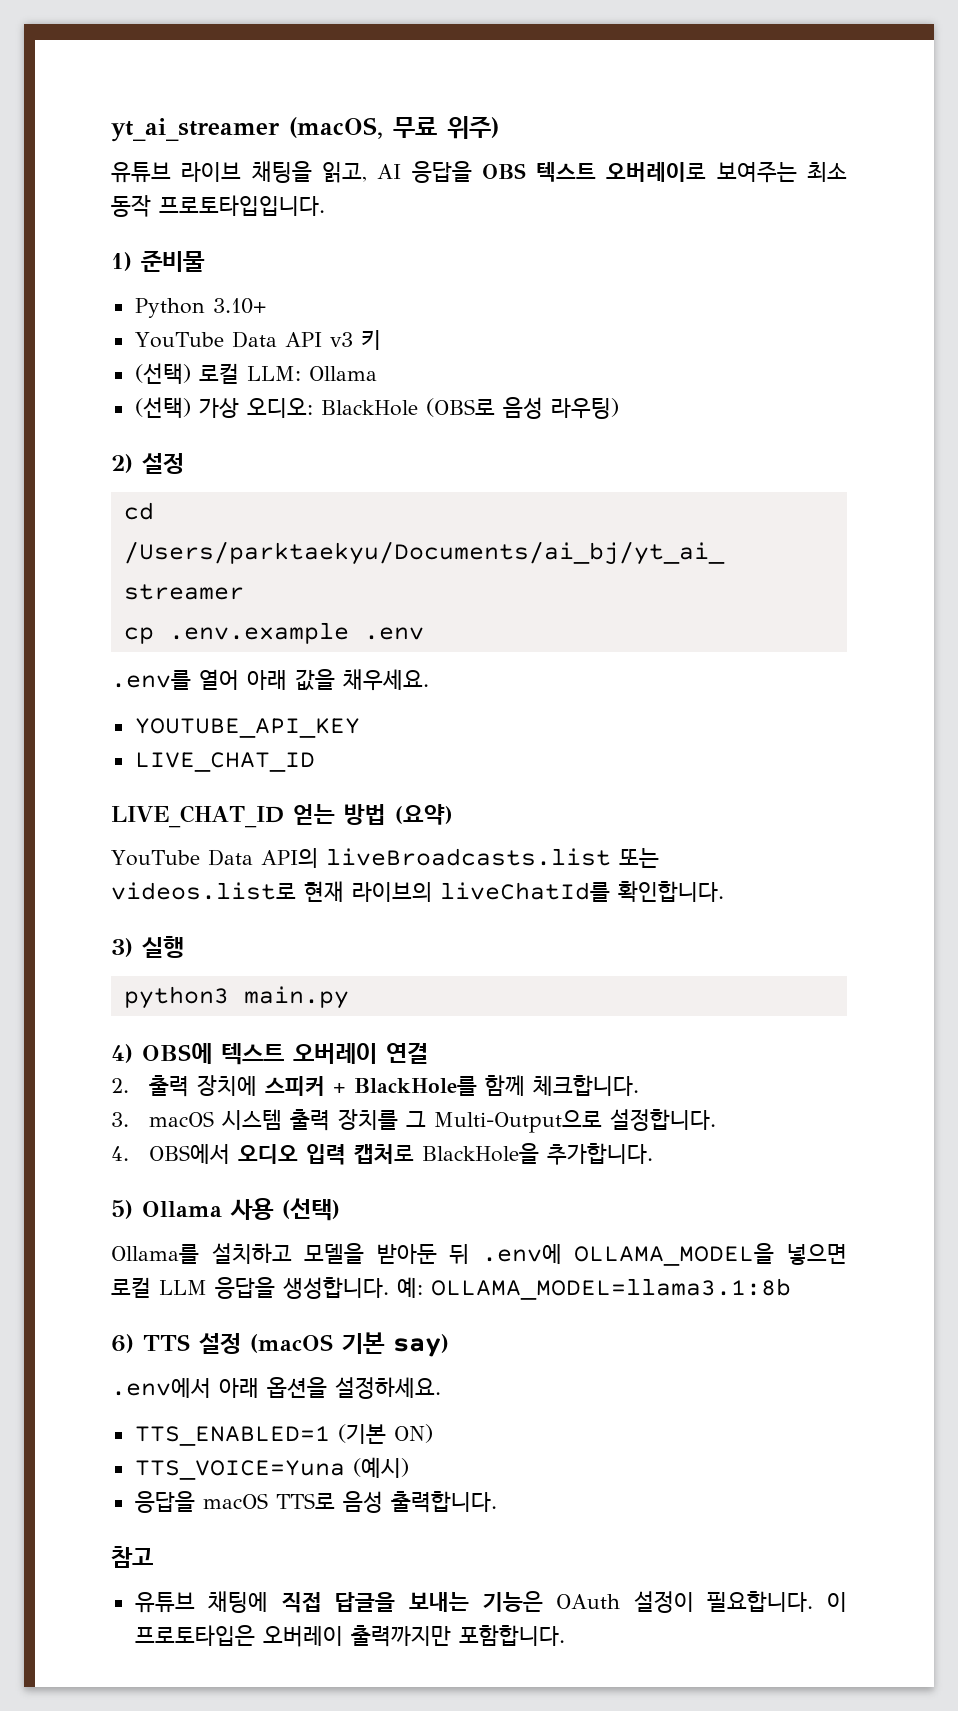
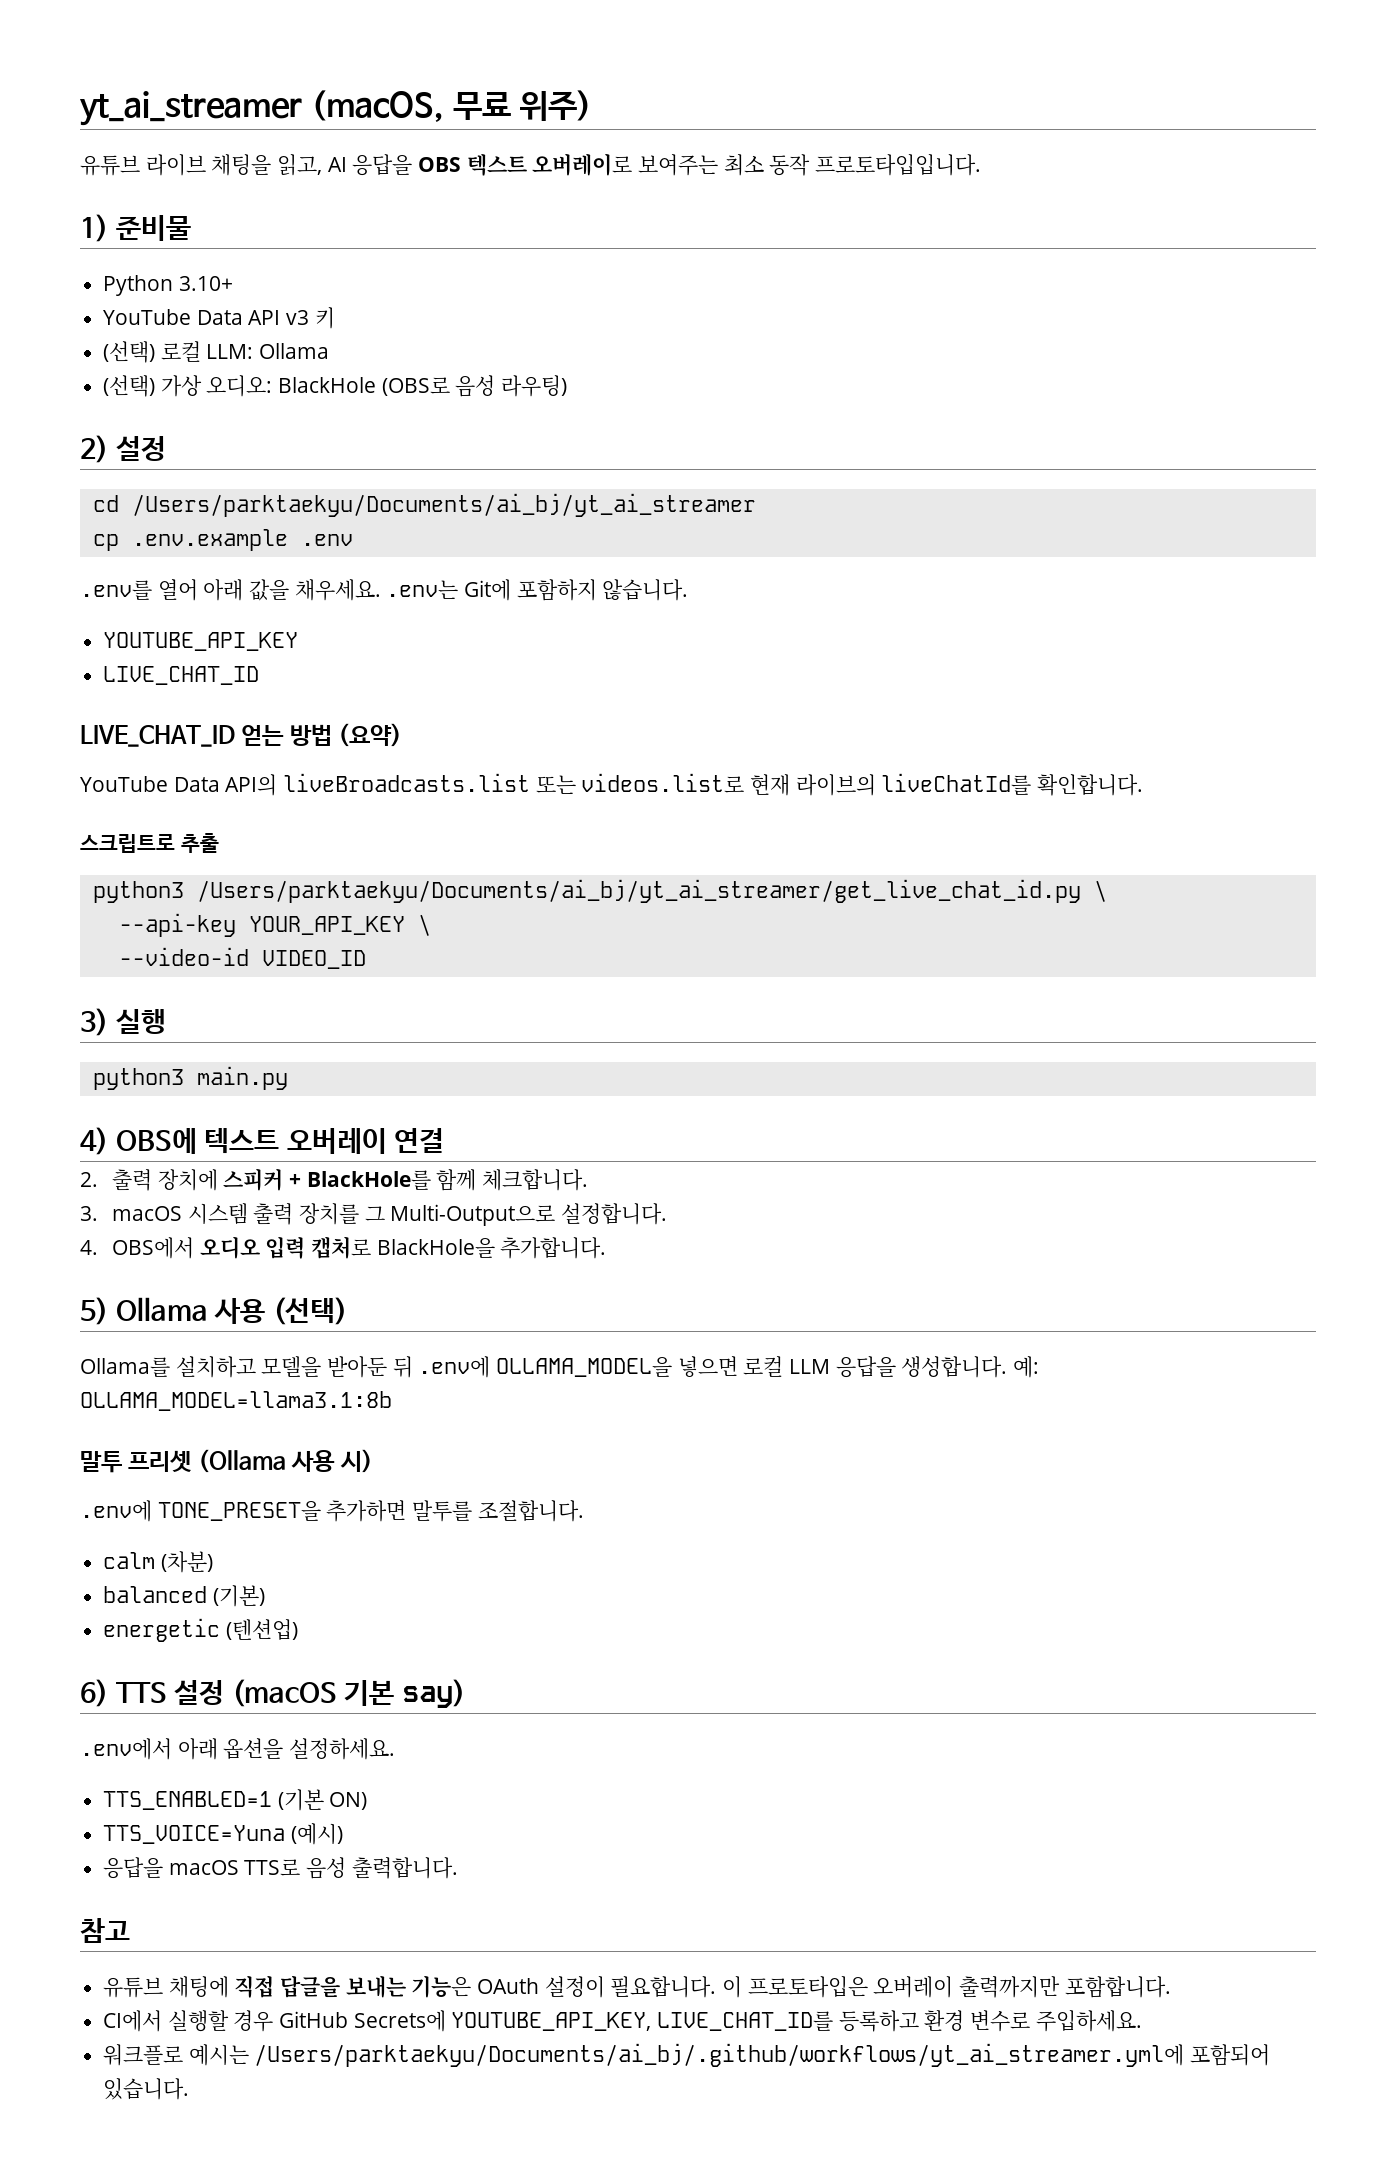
- .env를 열어 아래 값을 채우세요.
+ .env를 열어 아래 값을 채우세요. .env는 Git에 포함하지 않습니다.
+ 스크립트로 추출
+ python3 /Users/parktaekyu/Documents/ai_bj/yt_ai_streamer/get_live_chat_id.py \
+ --api-key YOUR_API_KEY \
+ --video-id VIDEO_ID
+ 말투 프리셋 (Ollama 사용 시)
+ .env에 TONE_PRESET을 추가하면 말투를 조절합니다.
+ calm (차분)
+ balanced (기본)
+ energetic (텐션업)
+ CI에서 실행할 경우 GitHub Secrets에 YOUTUBE_API_KEY, LIVE_CHAT_ID를 등록하고 환경 변수로 주입하세요.
+ 워크플로 예시는 /Users/parktaekyu/Documents/ai_bj/.github/workflows/yt_ai_streamer.yml에 포함되어 있습니다.

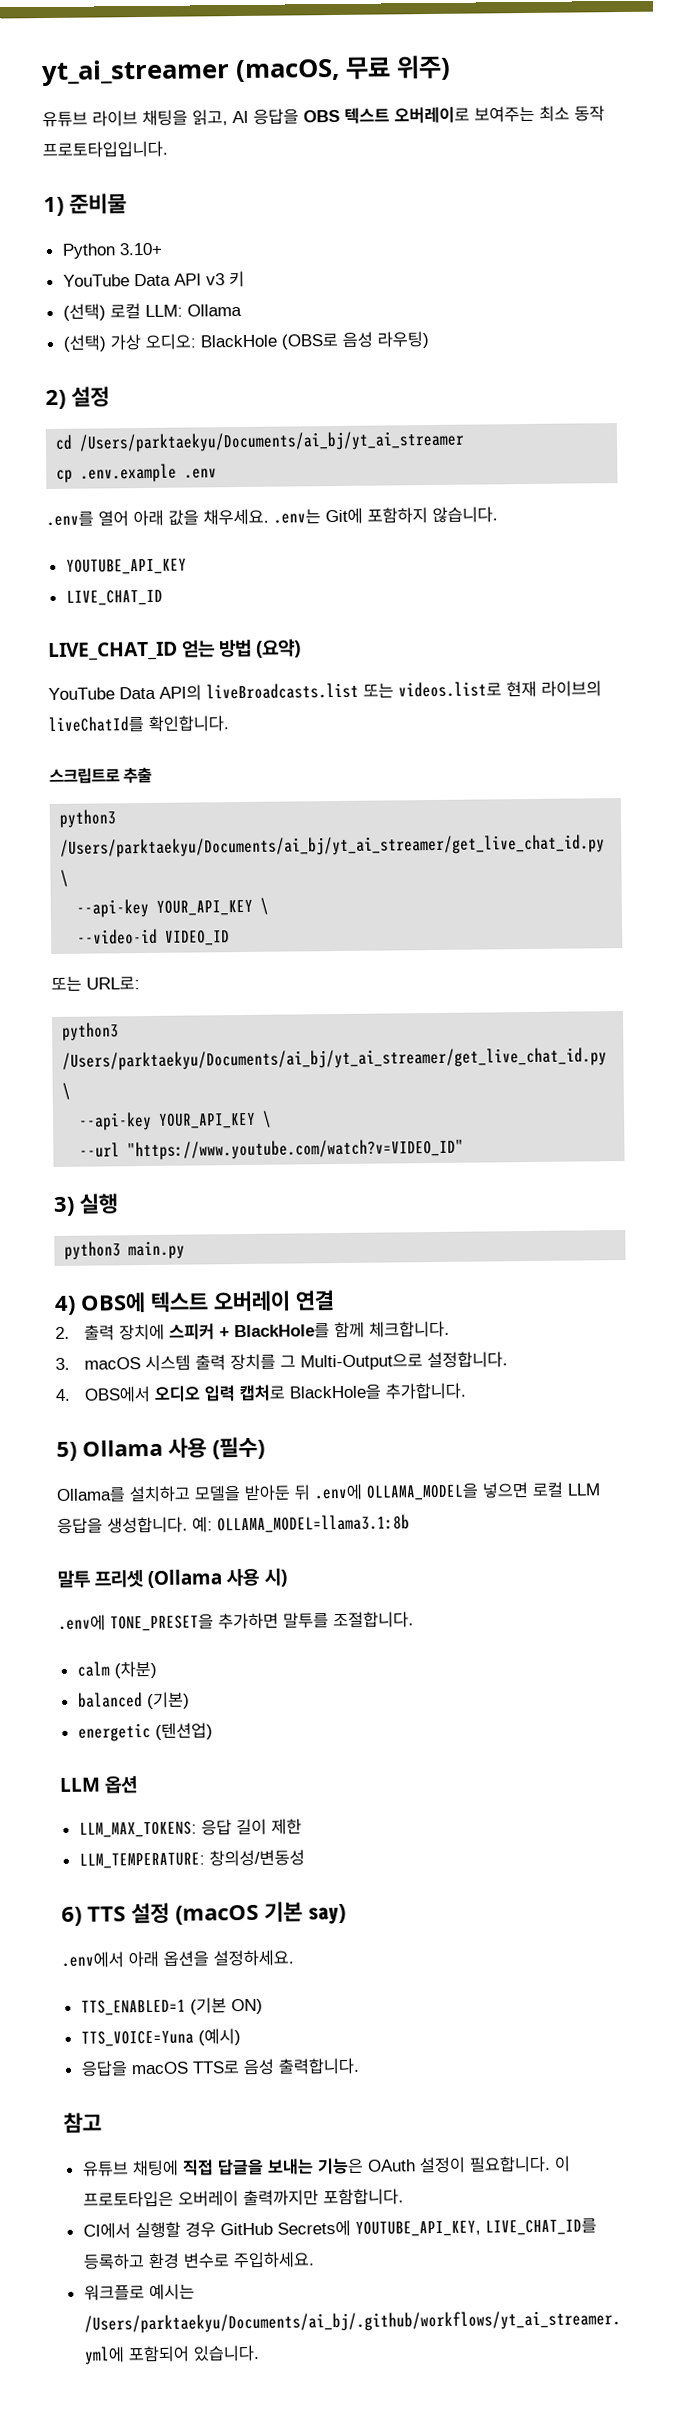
+ 또는 URL로:
+ python3 /Users/parktaekyu/Documents/ai_bj/yt_ai_streamer/get_live_chat_id.py \
+ --api-key YOUR_API_KEY \
+ --url "https://www.youtube.com/watch?v=VIDEO_ID"
- 5) Ollama 사용 (선택)
+ 5) Ollama 사용 (필수)
+ LLM 옵션
+ LLM_MAX_TOKENS: 응답 길이 제한
+ LLM_TEMPERATURE: 창의성/변동성

